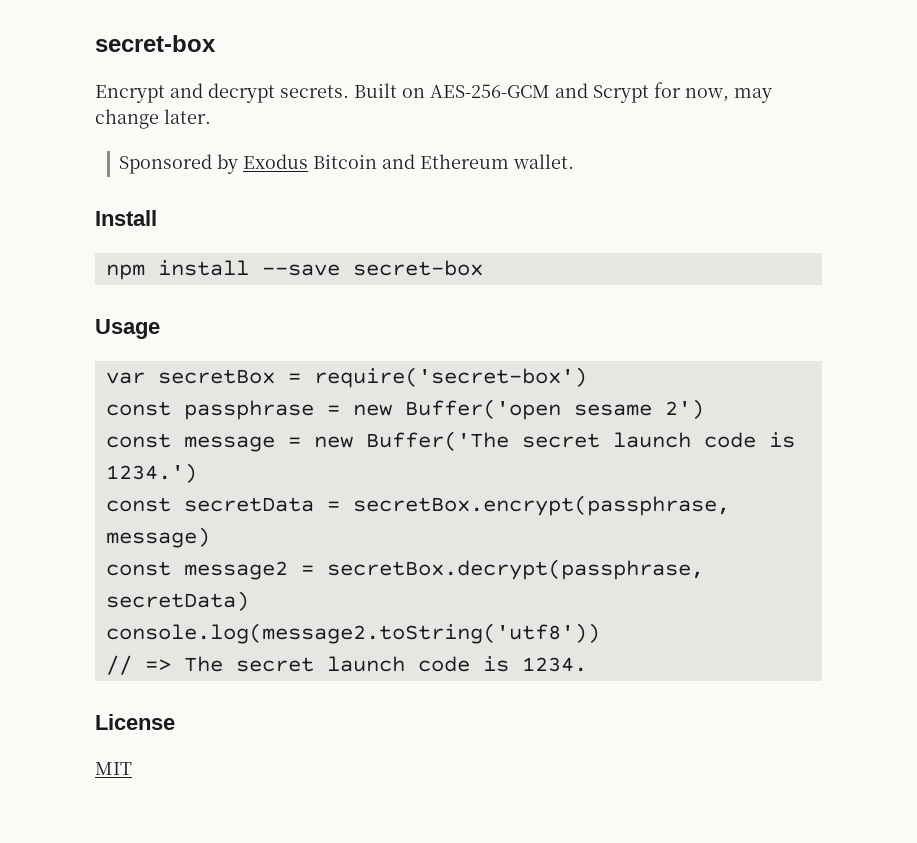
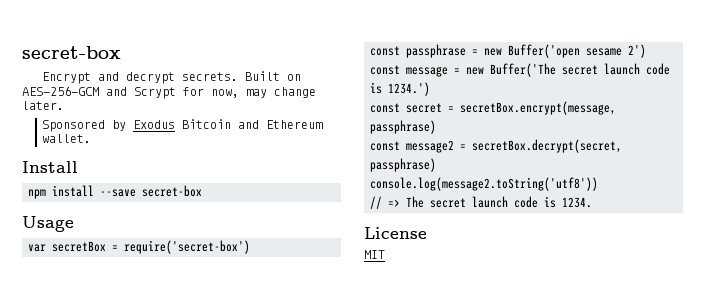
- const secretData = secretBox.encrypt(passphrase, message)
+ const secret = secretBox.encrypt(message, passphrase)
- const message2 = secretBox.decrypt(passphrase, secretData)
+ const message2 = secretBox.decrypt(secret, passphrase)

